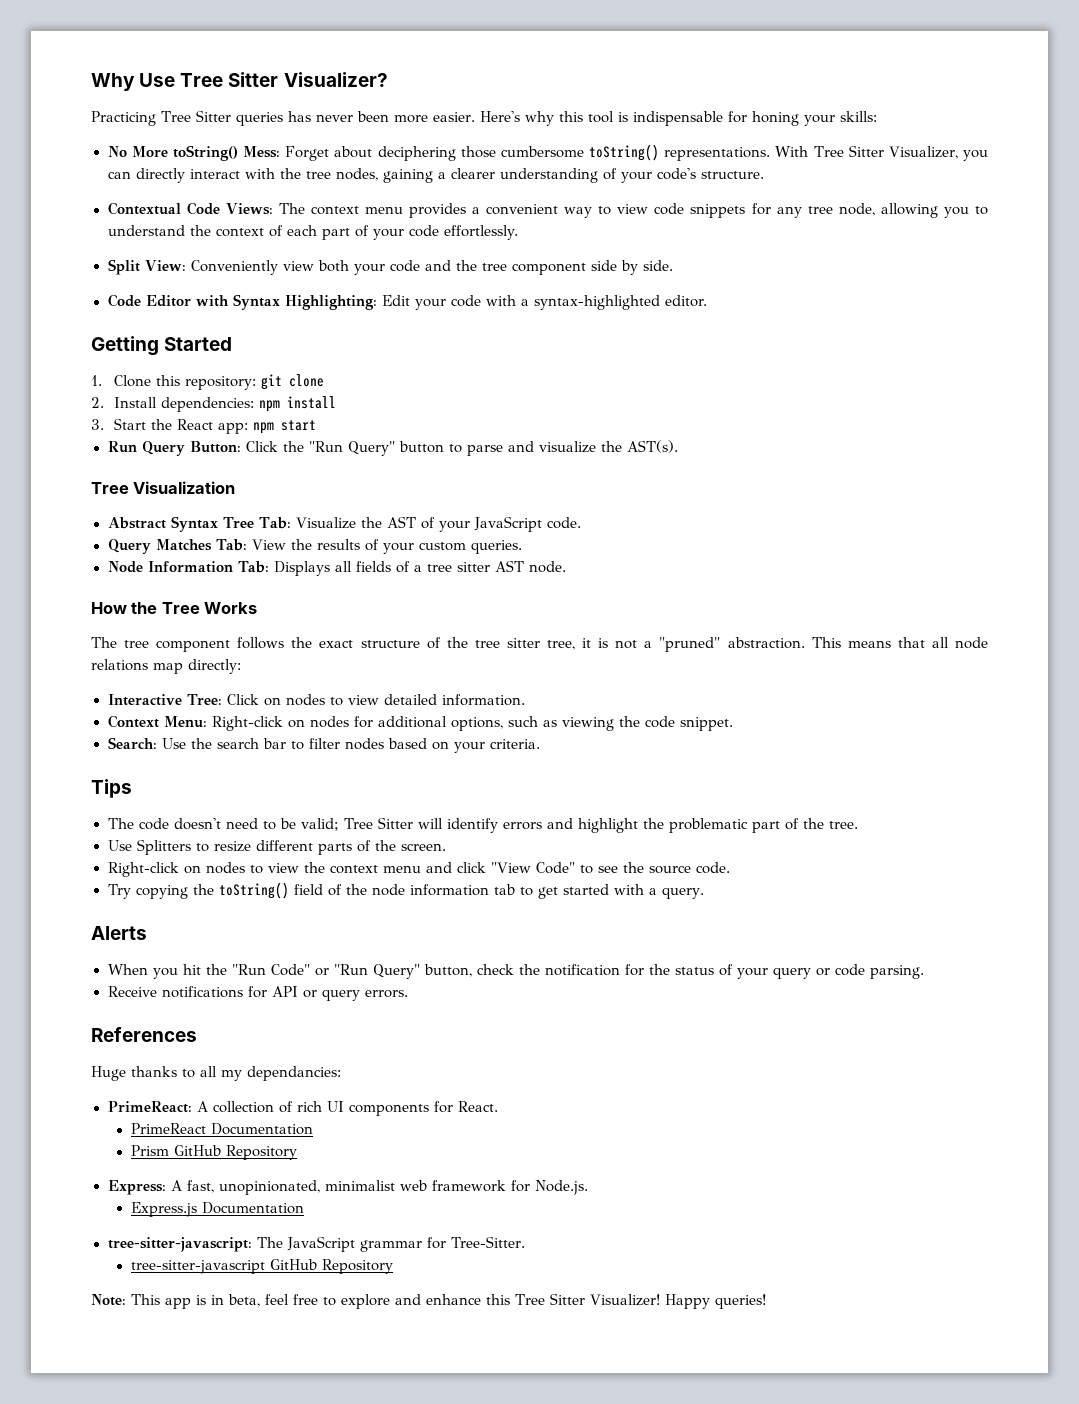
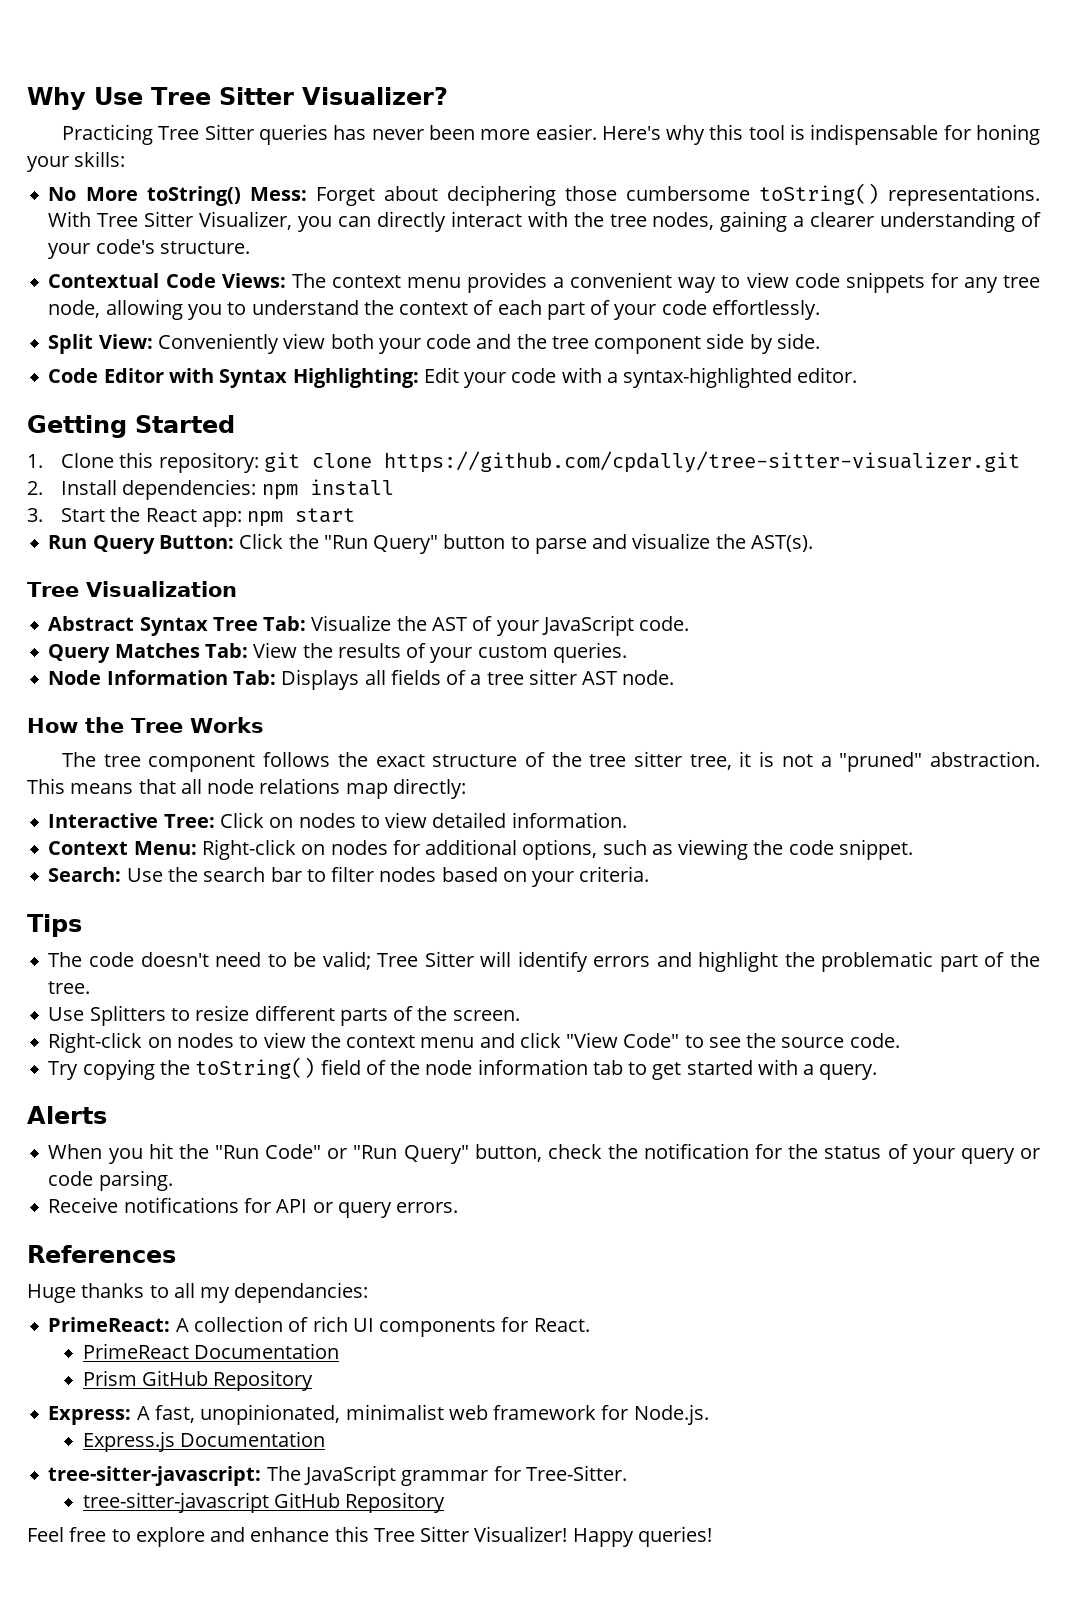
- 1. Clone this repository: git clone
+ 1. Clone this repository: git clone https://github.com/cpdally/tree-sitter-visualizer.git
- Note: This app is in beta, feel free to explore and enhance this Tree Sitter Visualizer!
+ Feel free to explore and enhance this Tree Sitter Visualizer!

